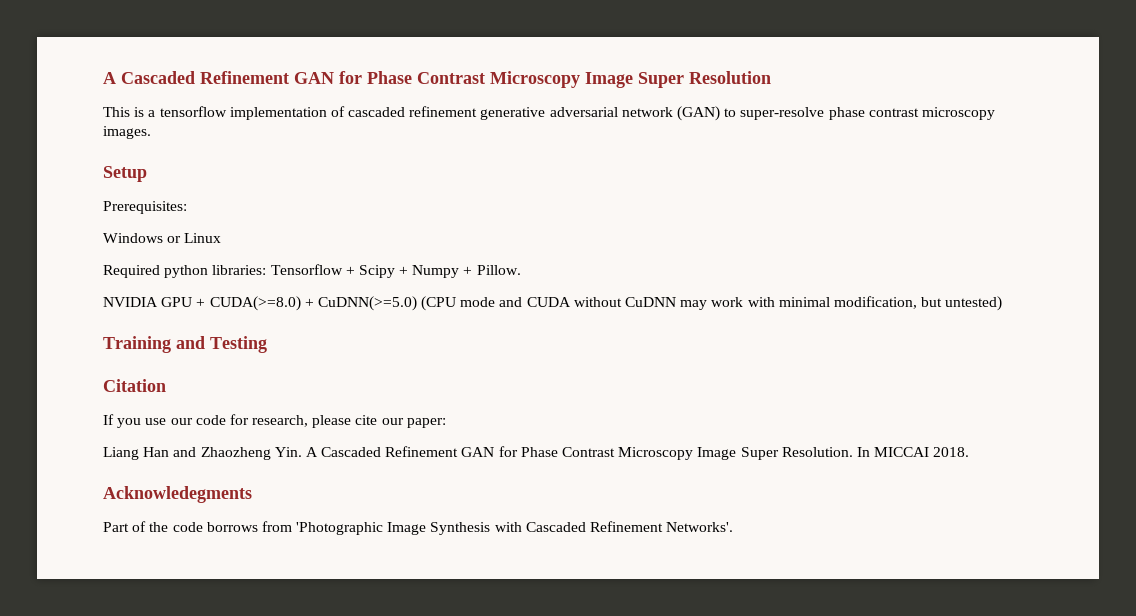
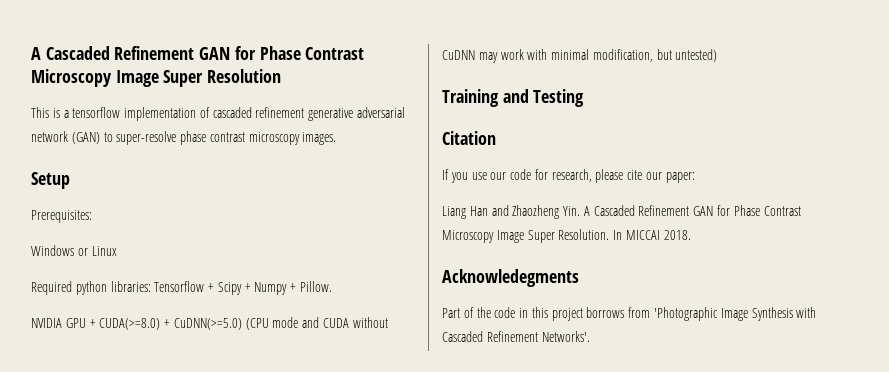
- Part of the code borrows from 'Photographic Image Synthesis with Cascaded Refinement Networks'.
+ Part of the code in this project borrows from 'Photographic Image Synthesis with Cascaded Refinement Networks'.

